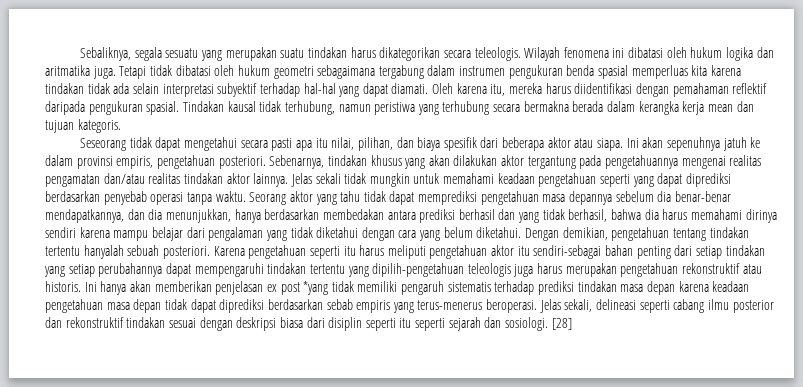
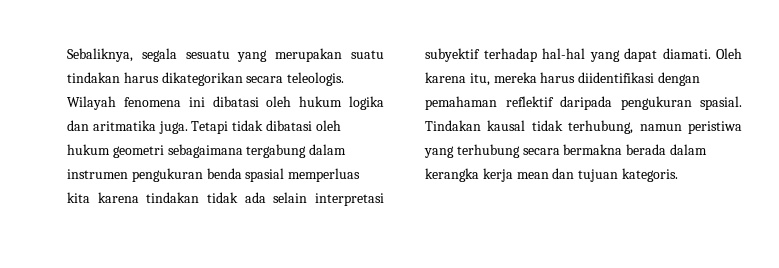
- Seseorang tidak dapat mengetahui secara pasti apa itu nilai, pilihan, dan biaya spesifik dari beberapa aktor atau siapa. Ini akan sepenuhnya jatuh ke dalam provinsi empiris, pengetahuan posteriori. Sebenarnya, tindakan khusus yang akan dilakukan aktor tergantung pada pengetahuannya mengenai realitas pengamatan dan/atau realitas tindakan aktor lainnya. Jelas sekali tidak mungkin untuk memahami keadaan pengetahuan seperti yang dapat diprediksi berdasarkan penyebab operasi tanpa waktu. Seorang aktor yang tahu tidak dapat memprediksi pengetahuan masa depannya sebelum dia benar-benar mendapatkannya, dan dia menunjukkan, hanya berdasarkan membedakan antara prediksi berhasil dan yang tidak berhasil, bahwa dia harus memahami dirinya sendiri karena mampu belajar dari pengalaman yang tidak diketahui dengan cara yang belum diketahui. Dengan demikian, pengetahuan tentang tindakan tertentu hanyalah sebuah posteriori. Karena pengetahuan seperti itu harus meliputi pengetahuan aktor itu sendiri-sebagai bahan penting dari setiap tindakan yang setiap perubahannya dapat mempengaruhi tindakan tertentu yang dipilih-pengetahuan teleologis juga harus merupakan pengetahuan rekonstruktif atau historis. Ini hanya akan memberikan penjelasan ex post *yang tidak memiliki pengaruh sistematis terhadap prediksi tindakan masa depan karena keadaan pengetahuan masa depan tidak dapat diprediksi berdasarkan sebab empiris yang terus-menerus beroperasi. Jelas sekali, delineasi seperti cabang ilmu posterior dan rekonstruktif tindakan sesuai dengan deskripsi biasa dari disiplin seperti itu seperti sejarah dan sosiologi. [28]

